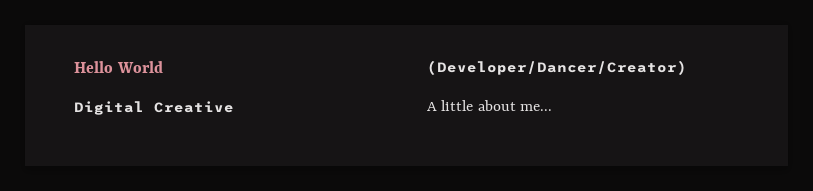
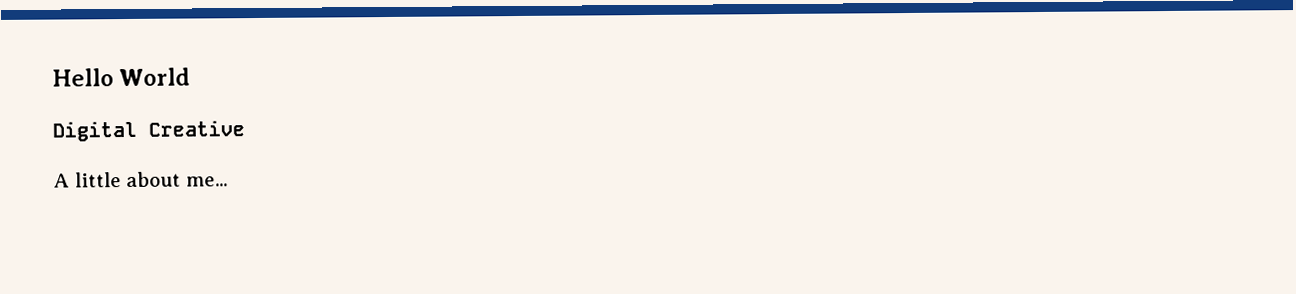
- Digital Creative (Developer/Dancer/Creator)
+ Digital Creative

